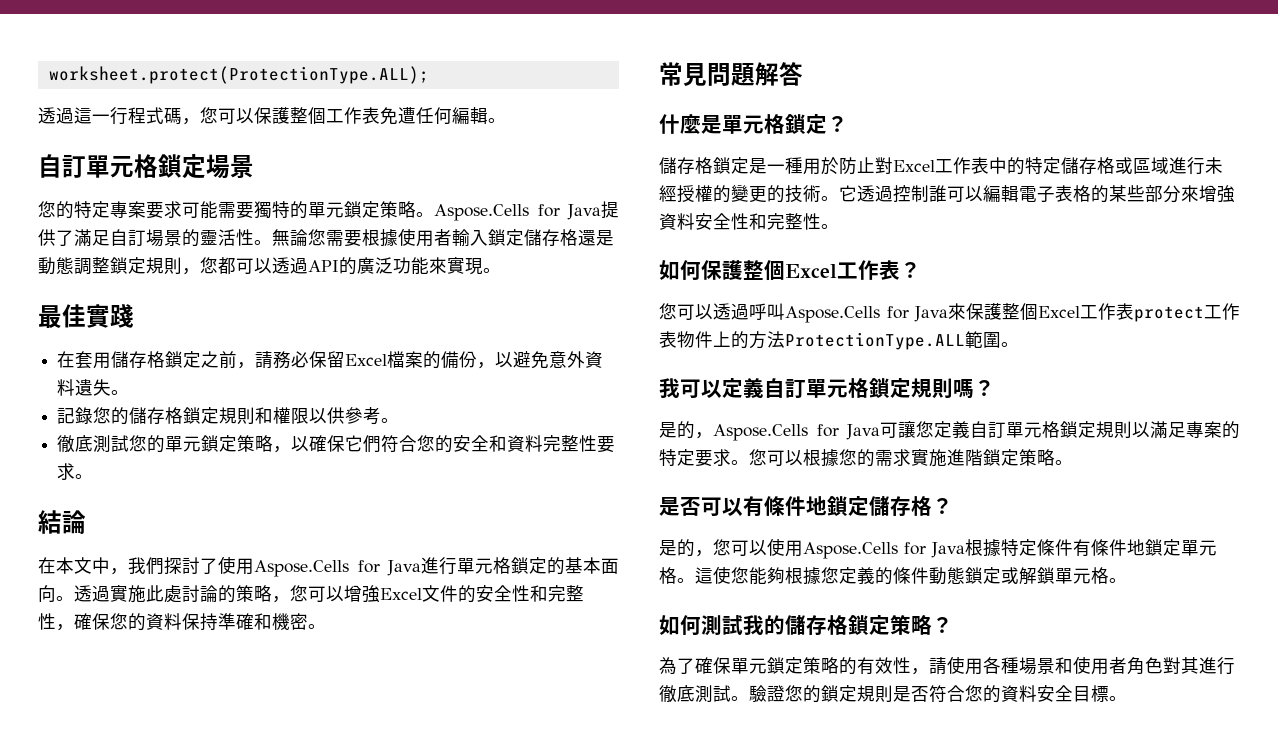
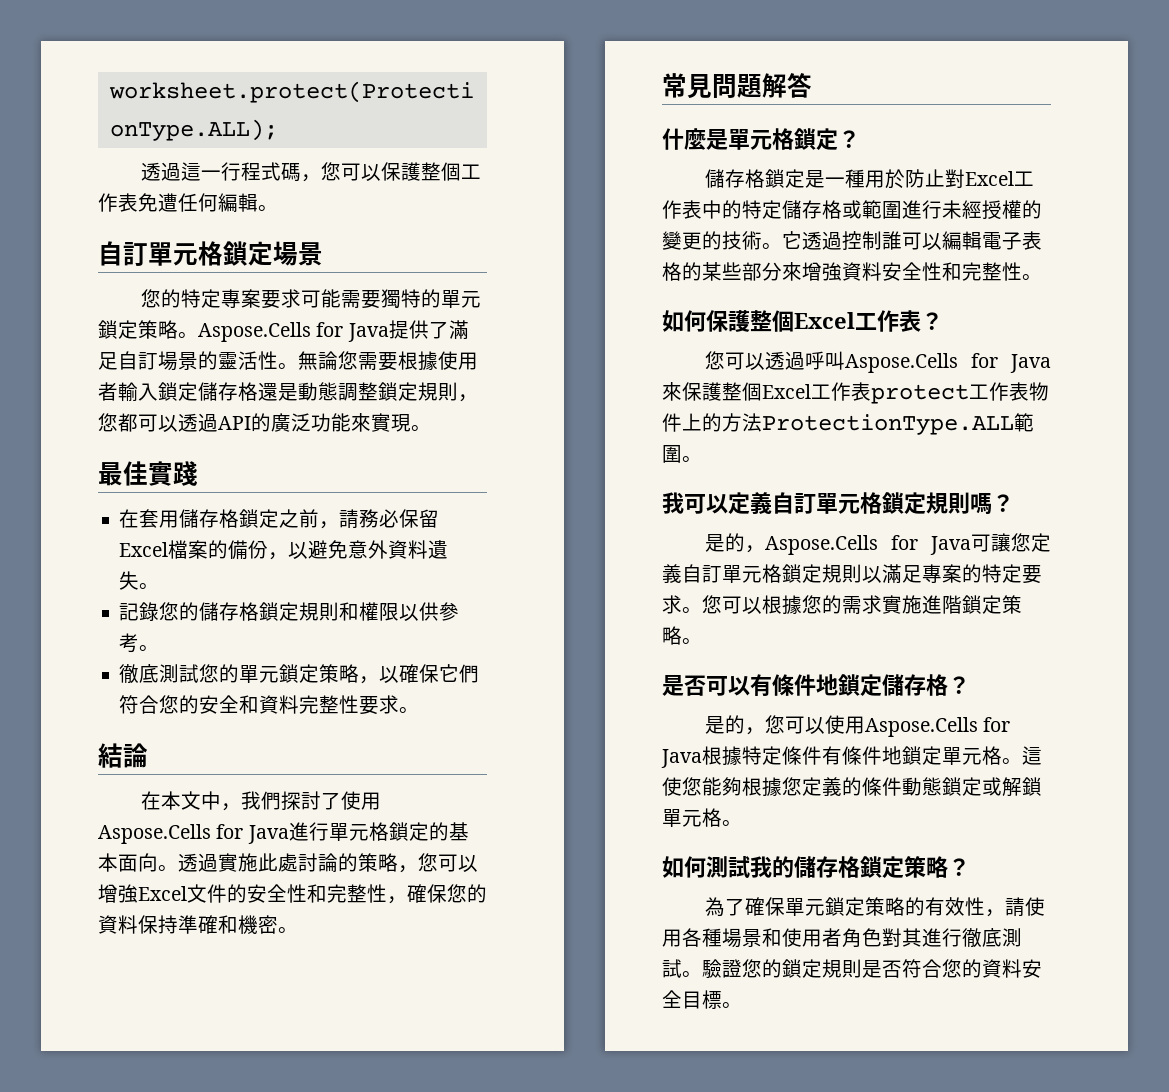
- 儲存格鎖定是一種用於防止對Excel工作表中的特定儲存格或區域進行未經授權的變更的技術。
+ 儲存格鎖定是一種用於防止對Excel工作表中的特定儲存格或範圍進行未經授權的變更的技術。

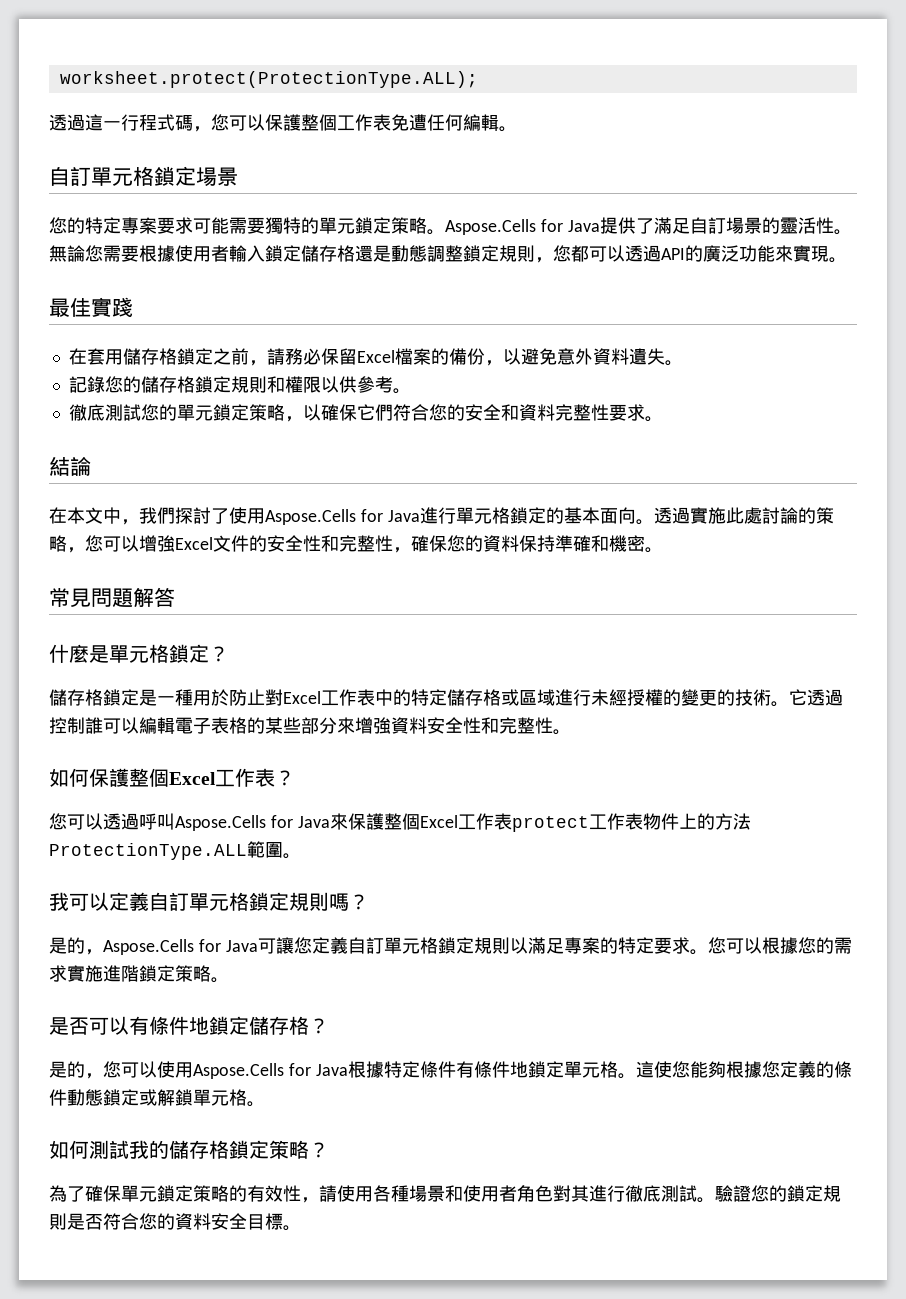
- 儲存格鎖定是一種用於防止對Excel工作表中的特定儲存格或範圍進行未經授權的變更的技術。
+ 儲存格鎖定是一種用於防止對Excel工作表中的特定儲存格或區域進行未經授權的變更的技術。

